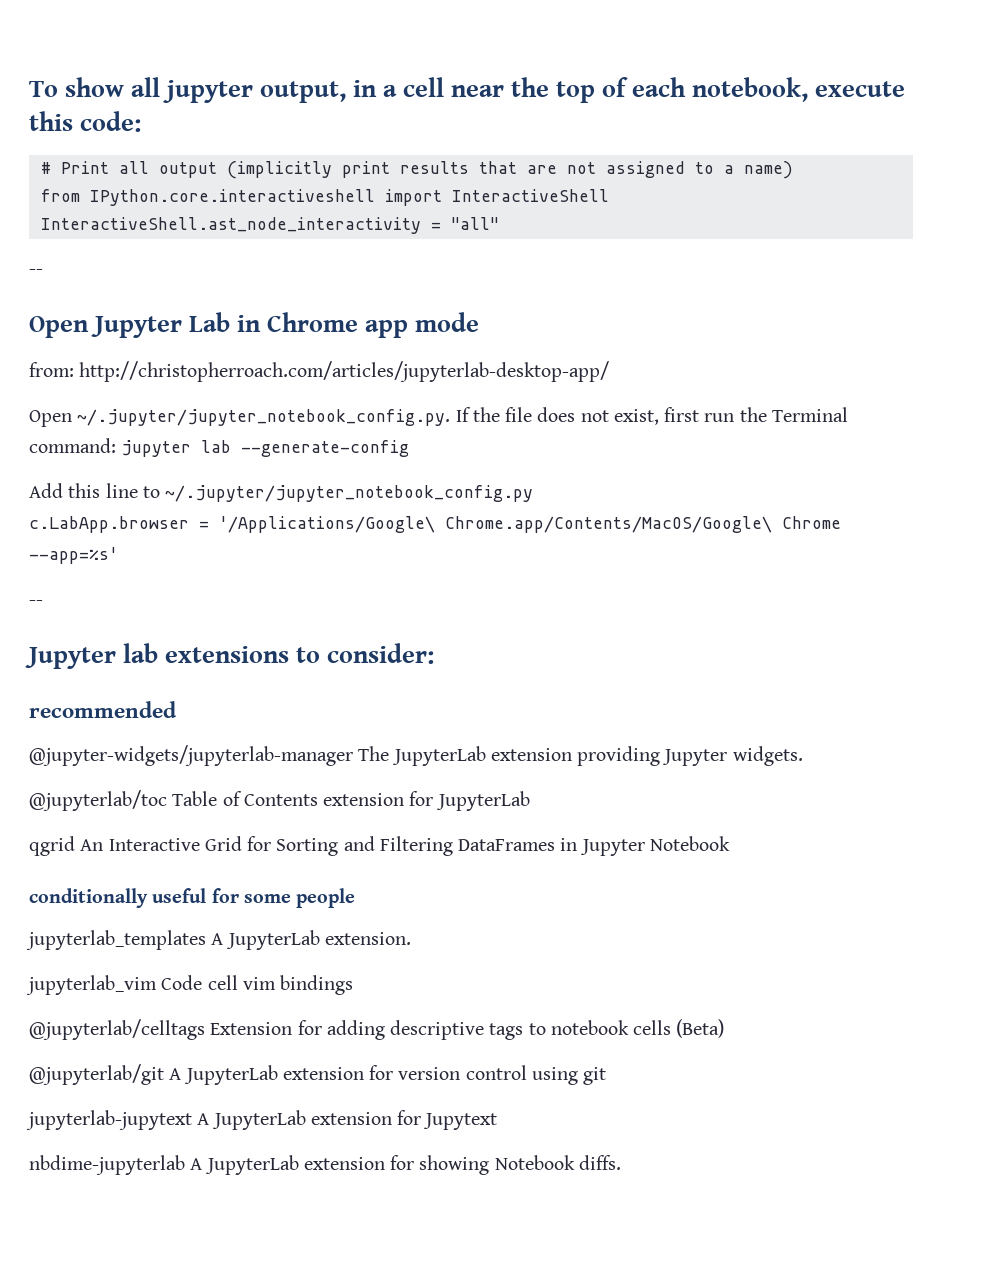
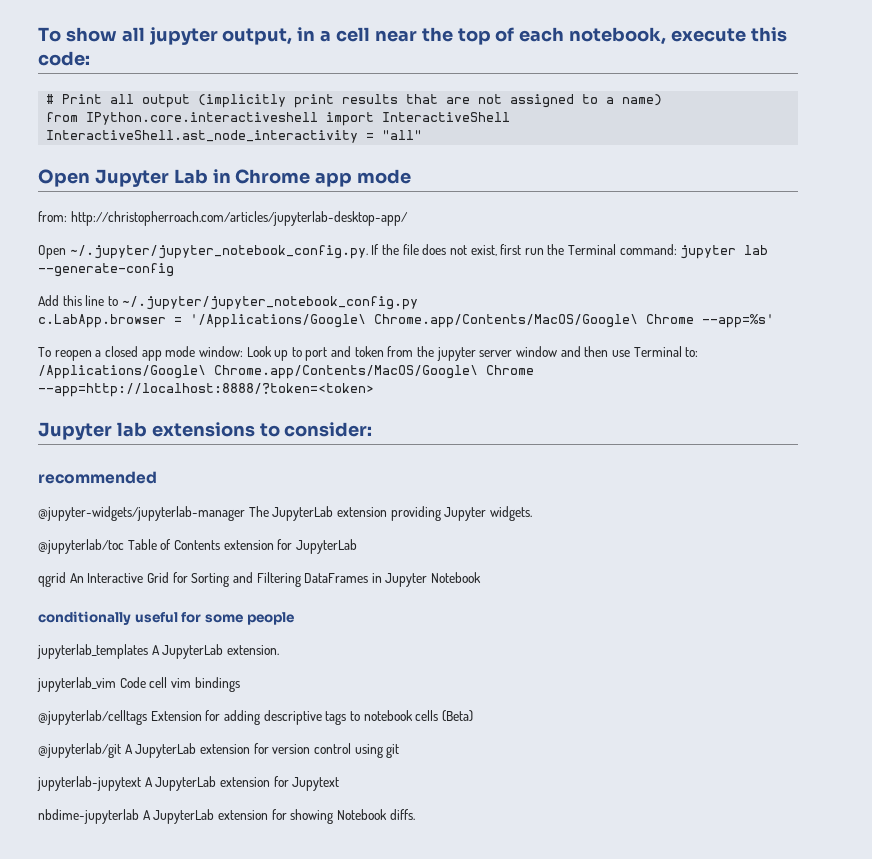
  InteractiveShell.ast_node_interactivity = "all"
- --
  c.LabApp.browser = '/Applications/Google\ Chrome.app/Contents/MacOS/Google\ Chrome --app=%s'
- --
+ To reopen a closed app mode window: Look up to port and token from the jupyter server window and then use Terminal to: /Applications/Google\ Chrome.app/Contents/MacOS/Google\ Chrome --app=http://localhost:8888/?token=<token>

